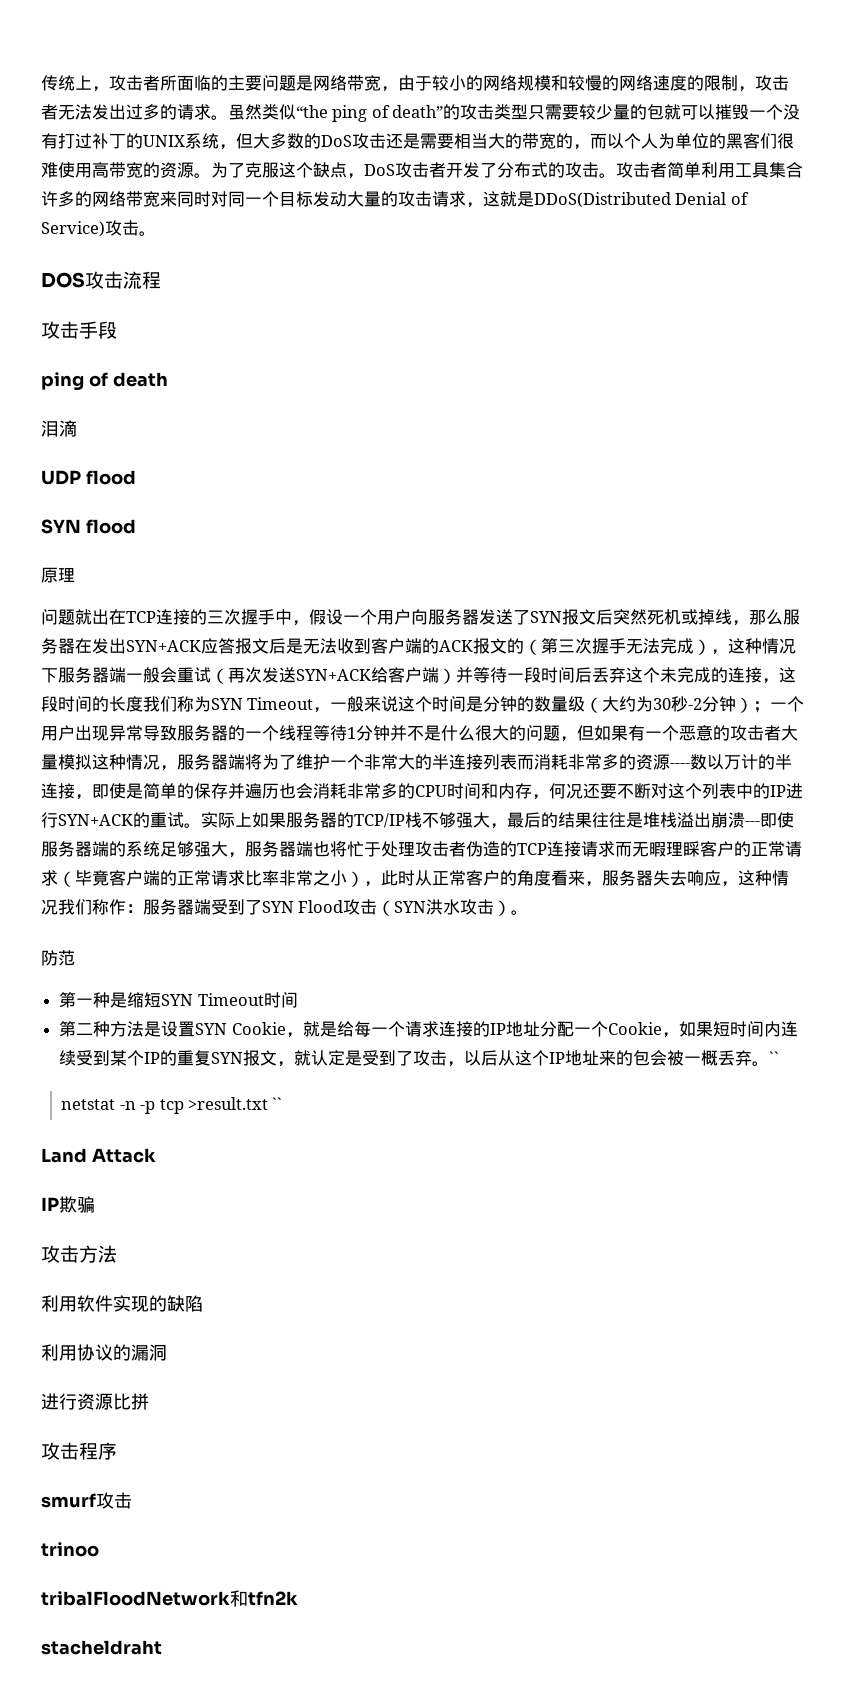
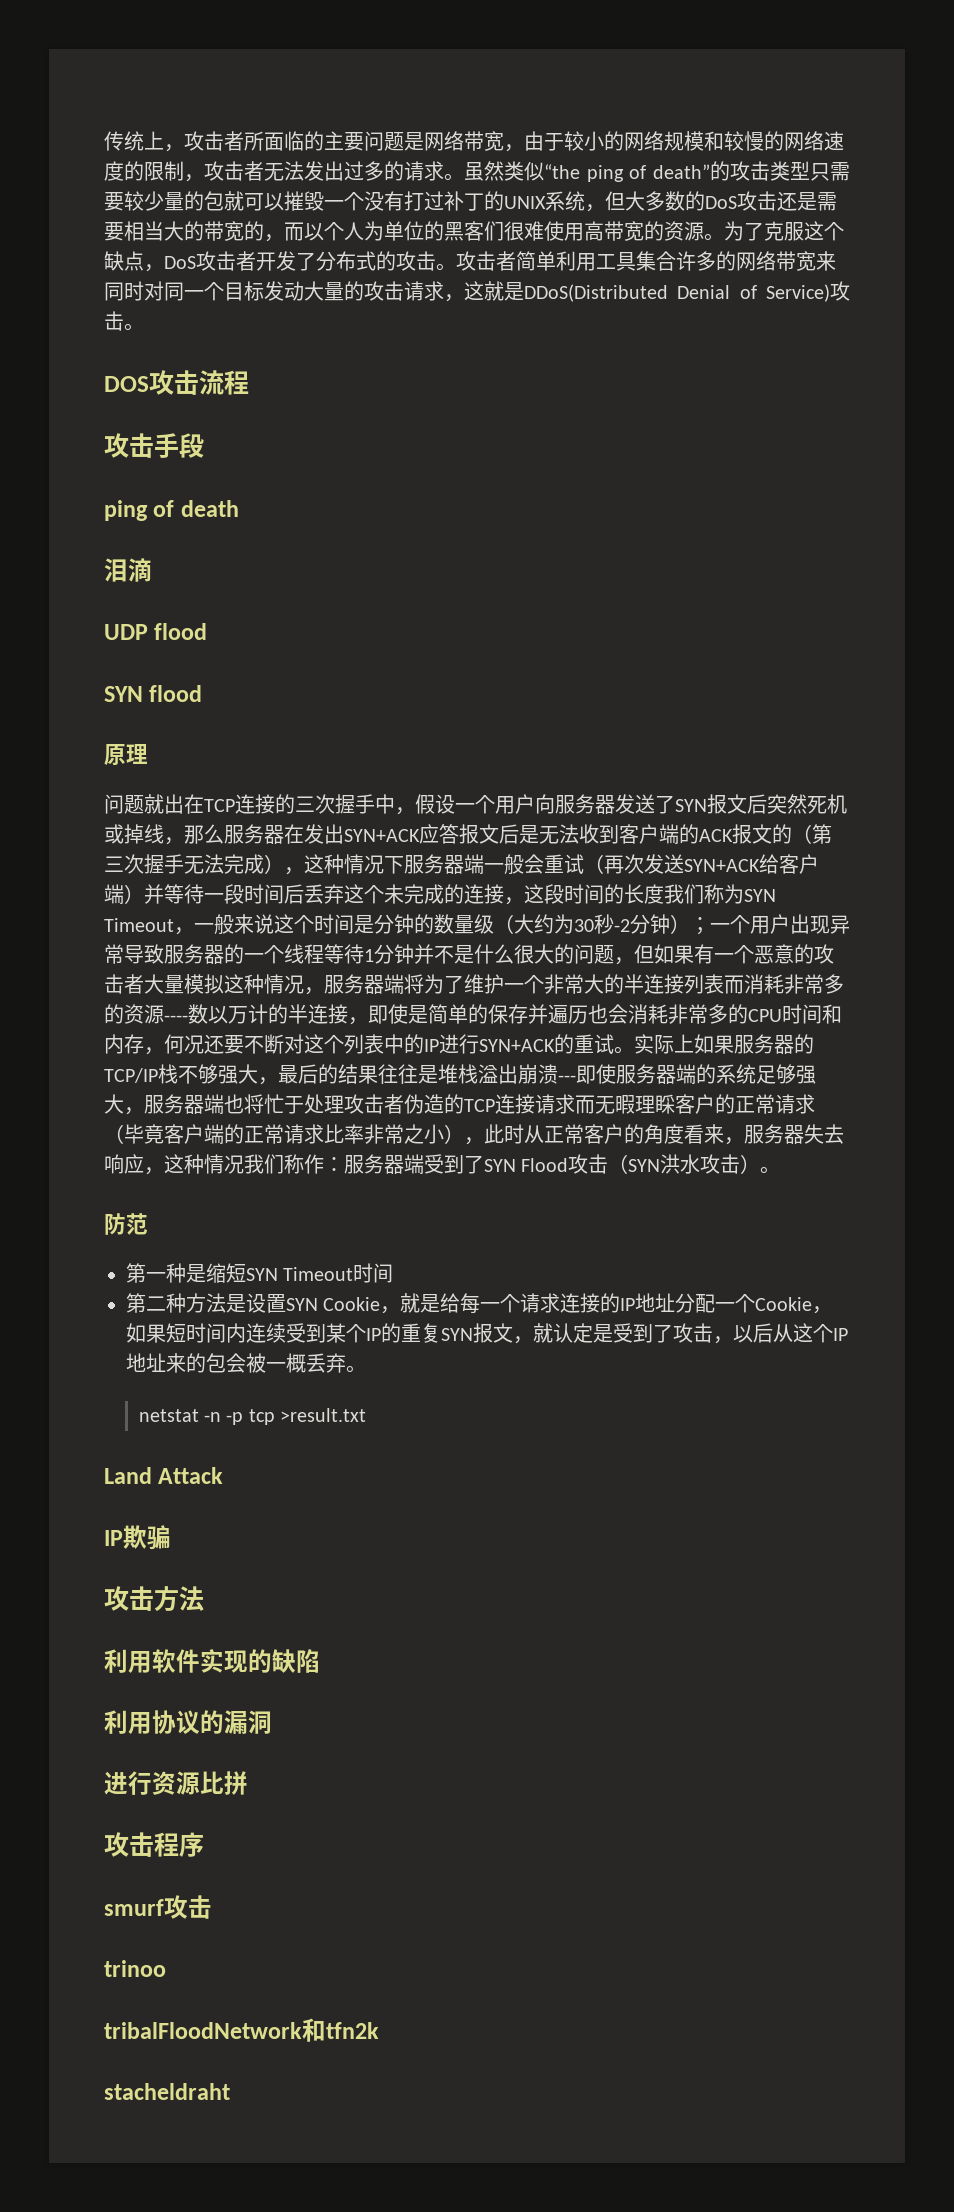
- 第二种方法是设置SYN Cookie，就是给每一个请求连接的IP地址分配一个Cookie，如果短时间内连续受到某个IP的重复SYN报文，就认定是受到了攻击，以后从这个IP地址来的包会被一概丢弃。``
+ 第二种方法是设置SYN Cookie，就是给每一个请求连接的IP地址分配一个Cookie，如果短时间内连续受到某个IP的重复SYN报文，就认定是受到了攻击，以后从这个IP地址来的包会被一概丢弃。
- netstat -n -p tcp >result.txt ``
+ netstat -n -p tcp >result.txt

